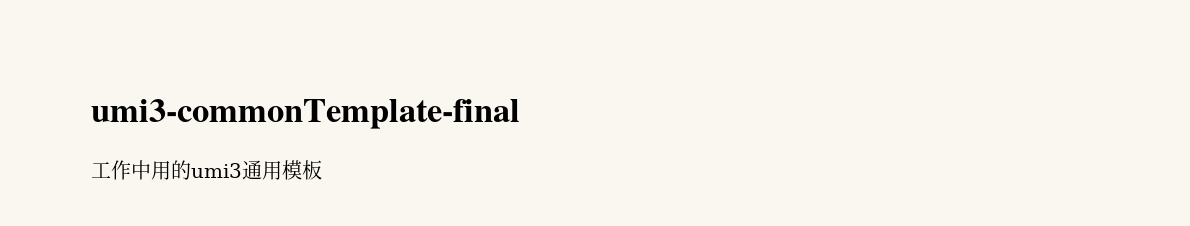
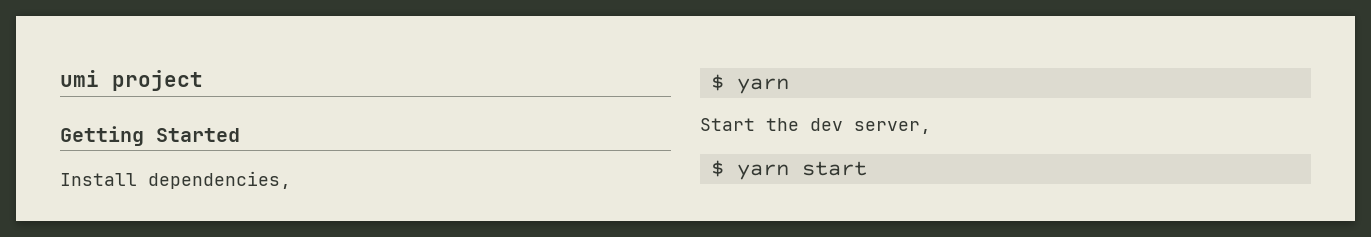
- umi3-commonTemplate-final
- 工作中用的umi3通用模板
+ umi project
+ Getting Started
+ Install dependencies,
+ $ yarn
+ Start the dev server,
+ $ yarn start

